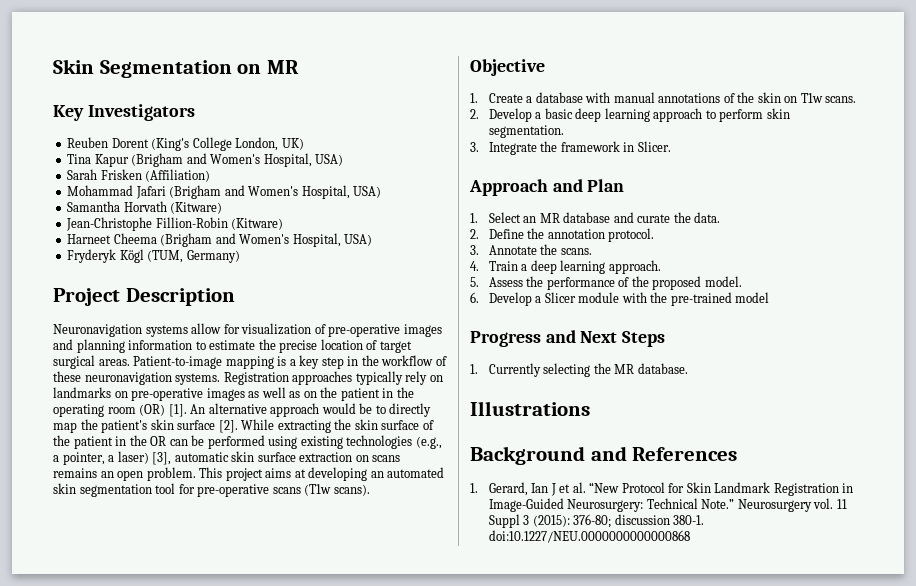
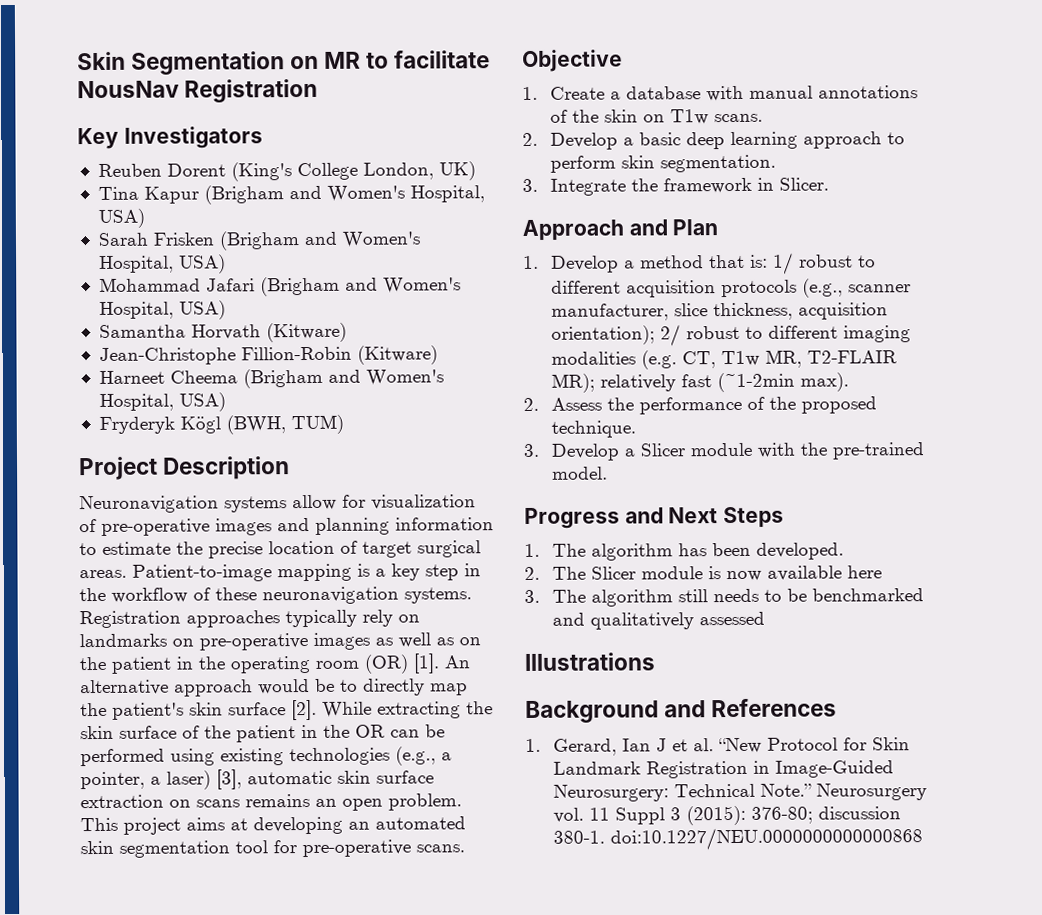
- Skin Segmentation on MR
+ Skin Segmentation on MR to facilitate NousNav Registration
- Sarah Frisken (Affiliation)
+ Sarah Frisken (Brigham and Women's Hospital, USA)
- Fryderyk Kögl (TUM, Germany)
+ Fryderyk Kögl (BWH, TUM)
- This project aims at developing an automated skin segmentation tool for pre-operative scans (T1w scans).
+ This project aims at developing an automated skin segmentation tool for pre-operative scans.
- 1. Select an MR database and curate the data.
- 2. Define the annotation protocol.
- 3. Annotate the scans.
- 4. Train a deep learning approach.
- 5. Assess the performance of the proposed model.
- 6. Develop a Slicer module with the pre-trained model
+ 1. Develop a method that is: 1/ robust to different acquisition protocols (e.g., scanner manufacturer, slice thickness, acquisition orientation); 2/ robust to different imaging modalities (e.g. CT, T1w MR, T2-FLAIR MR); relatively fast (~1-2min max).
+ 2. Assess the performance of the proposed technique.
+ 3. Develop a Slicer module with the pre-trained model.
- 1. Currently selecting the MR database.
+ 1. The algorithm has been developed.
+ 2. The Slicer module is now available here
+ 3. The algorithm still needs to be benchmarked and qualitatively assessed

